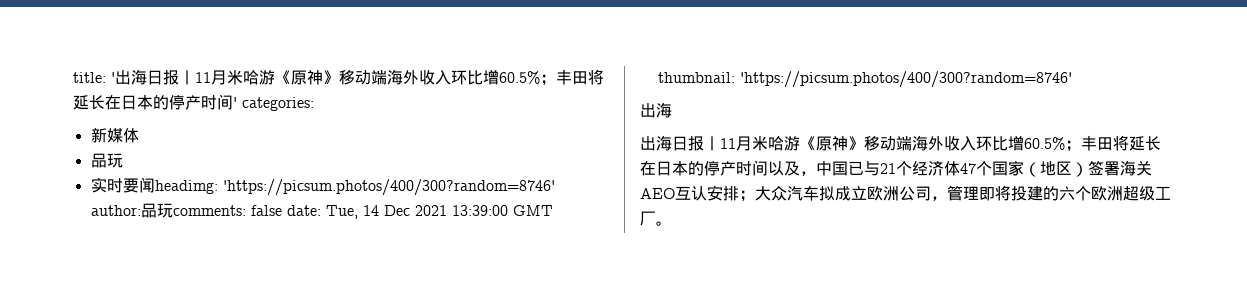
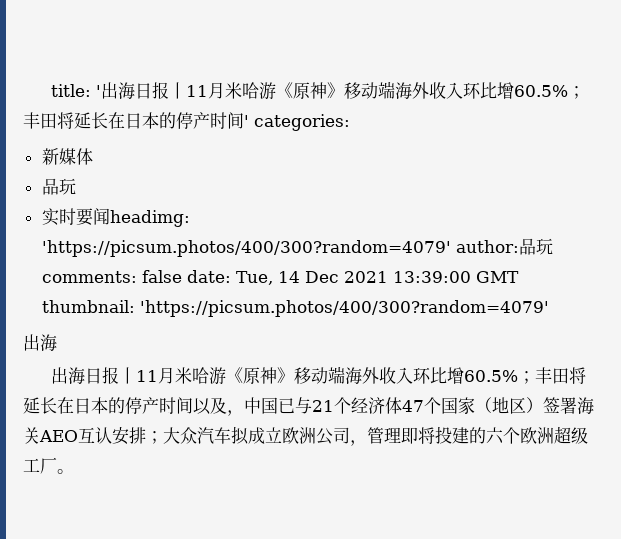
- 实时要闻headimg: 'https://picsum.photos/400/300?random=8746' author:品玩comments: false date: Tue, 14 Dec 2021 13:39:00 GMT thumbnail: 'https://picsum.photos/400/300?random=8746'
+ 实时要闻headimg: 'https://picsum.photos/400/300?random=4079' author:品玩comments: false date: Tue, 14 Dec 2021 13:39:00 GMT thumbnail: 'https://picsum.photos/400/300?random=4079'

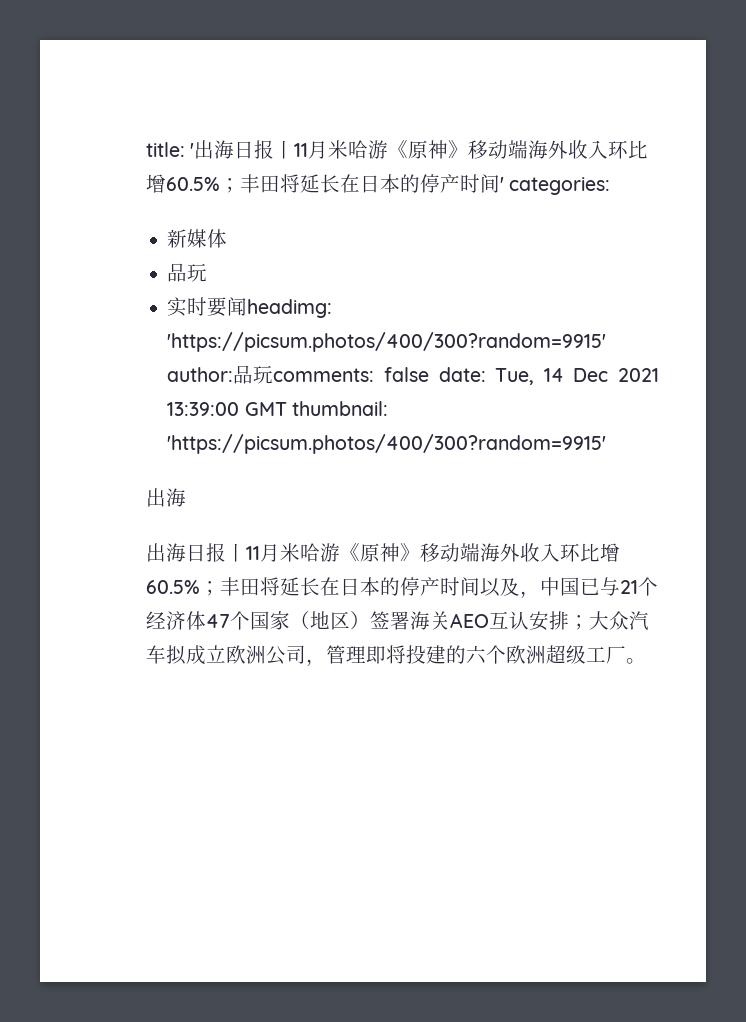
- 实时要闻headimg: 'https://picsum.photos/400/300?random=4079' author:品玩comments: false date: Tue, 14 Dec 2021 13:39:00 GMT thumbnail: 'https://picsum.photos/400/300?random=4079'
+ 实时要闻headimg: 'https://picsum.photos/400/300?random=9915' author:品玩comments: false date: Tue, 14 Dec 2021 13:39:00 GMT thumbnail: 'https://picsum.photos/400/300?random=9915'

